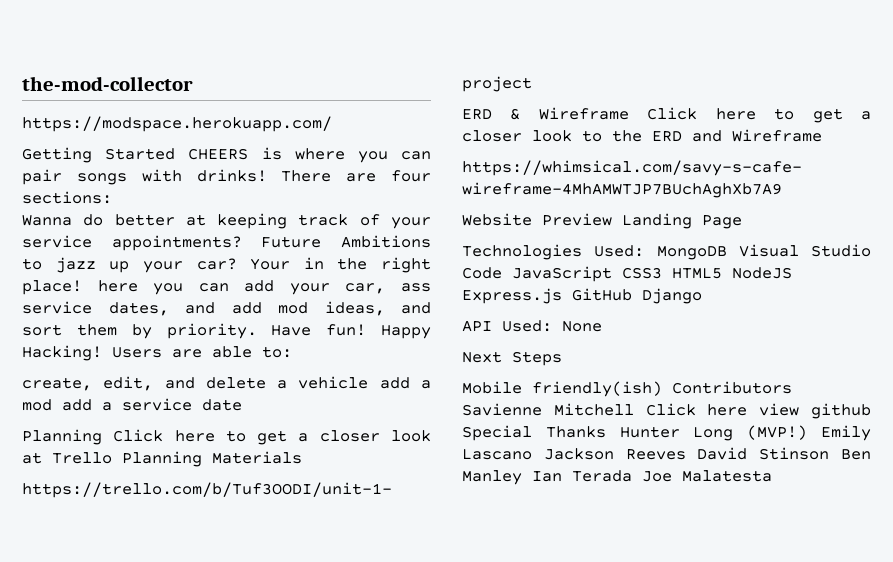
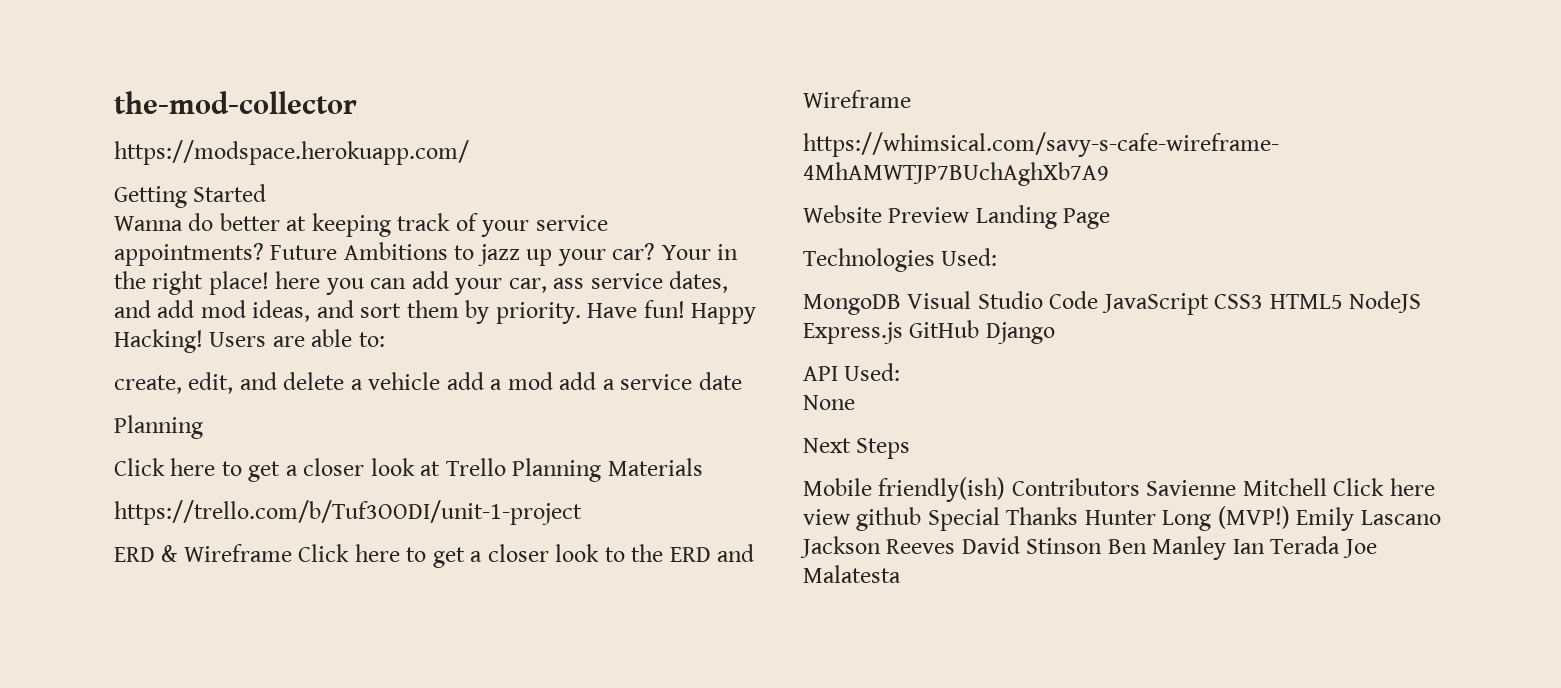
- Getting Started CHEERS is where you can pair songs with drinks! There are four sections:
+ Getting Started
  create, edit, and delete a vehicle add a mod add a service date
- Planning Click here to get a closer look at Trello Planning Materials
+ Planning
+ Click here to get a closer look at Trello Planning Materials
- Technologies Used: MongoDB Visual Studio Code JavaScript CSS3 HTML5 NodeJS Express.js GitHub Django
+ Technologies Used:
+ MongoDB Visual Studio Code JavaScript CSS3 HTML5 NodeJS Express.js GitHub Django
- API Used: None
+ API Used:
+ None

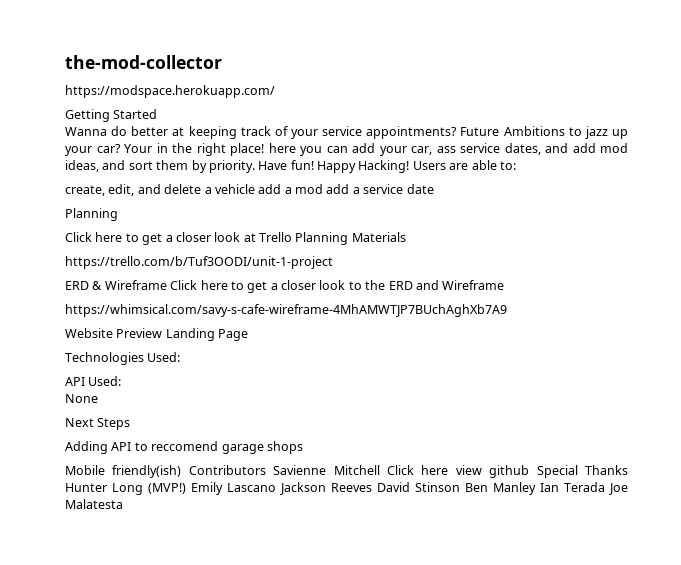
- MongoDB Visual Studio Code JavaScript CSS3 HTML5 NodeJS Express.js GitHub Django
+ Adding API to reccomend garage shops

